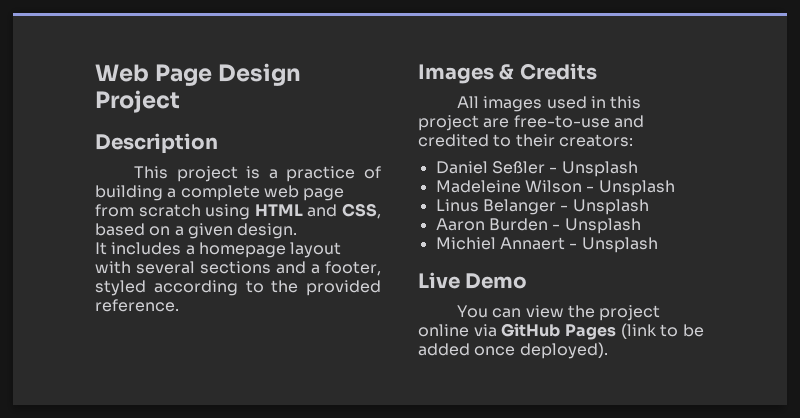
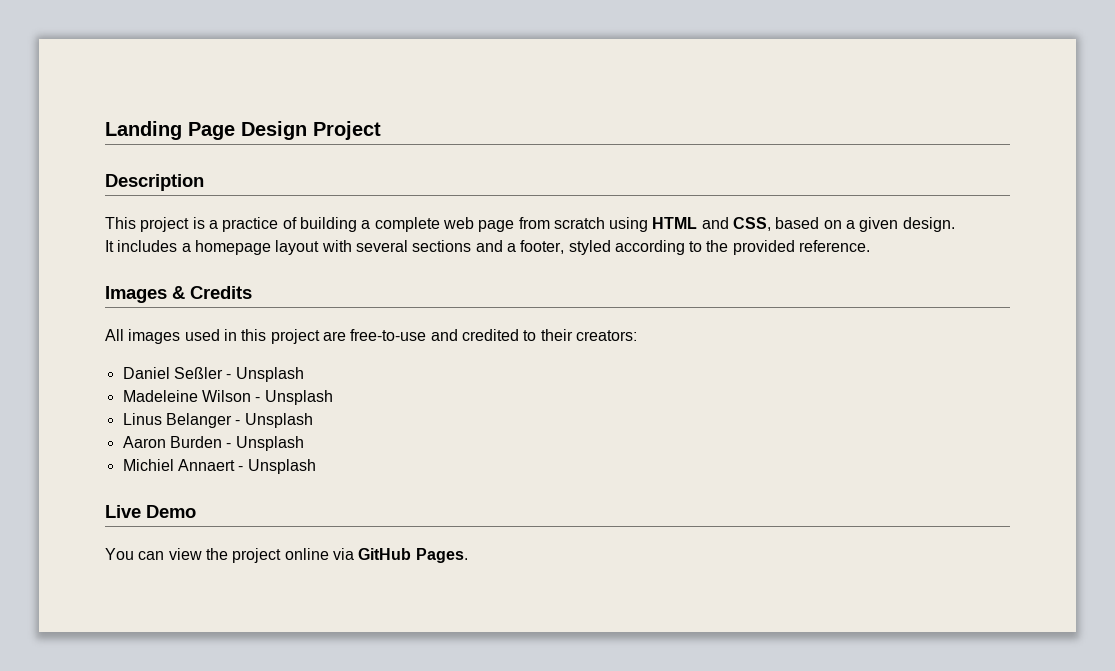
- Web Page Design Project
+ Landing Page Design Project
- You can view the project online via GitHub Pages (link to be added once deployed).
+ You can view the project online via GitHub Pages.

